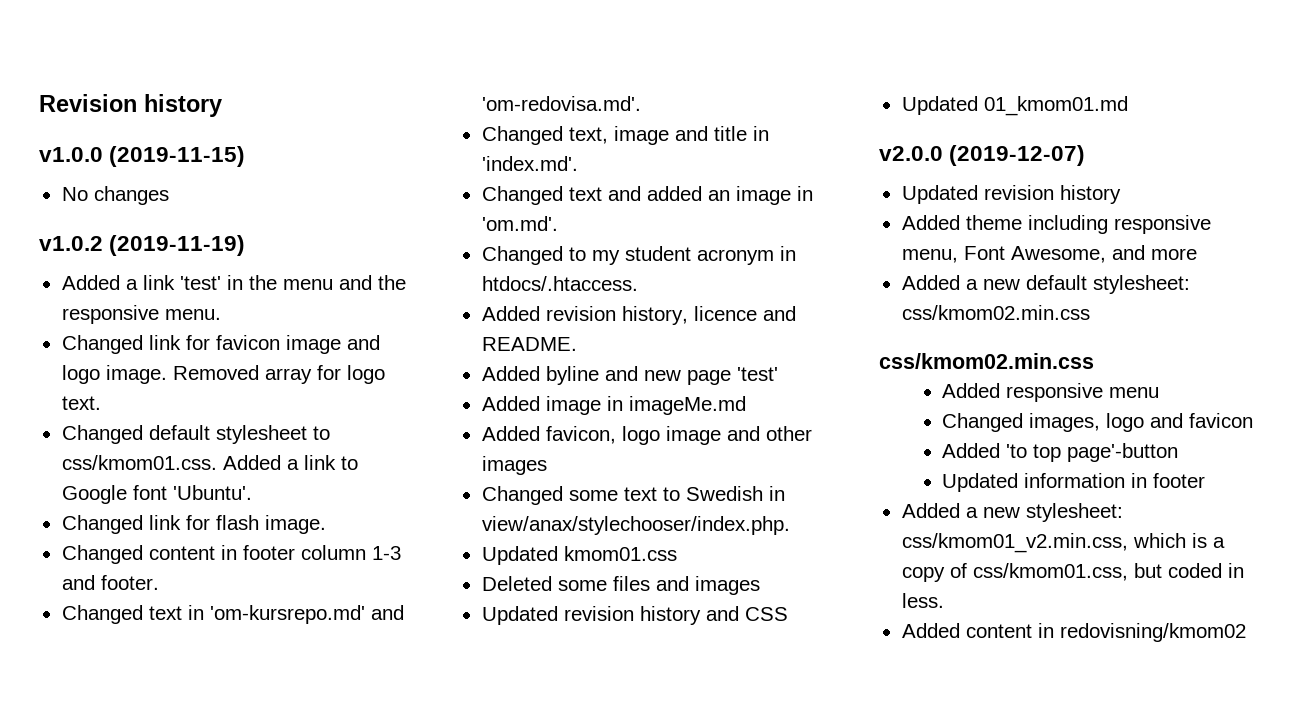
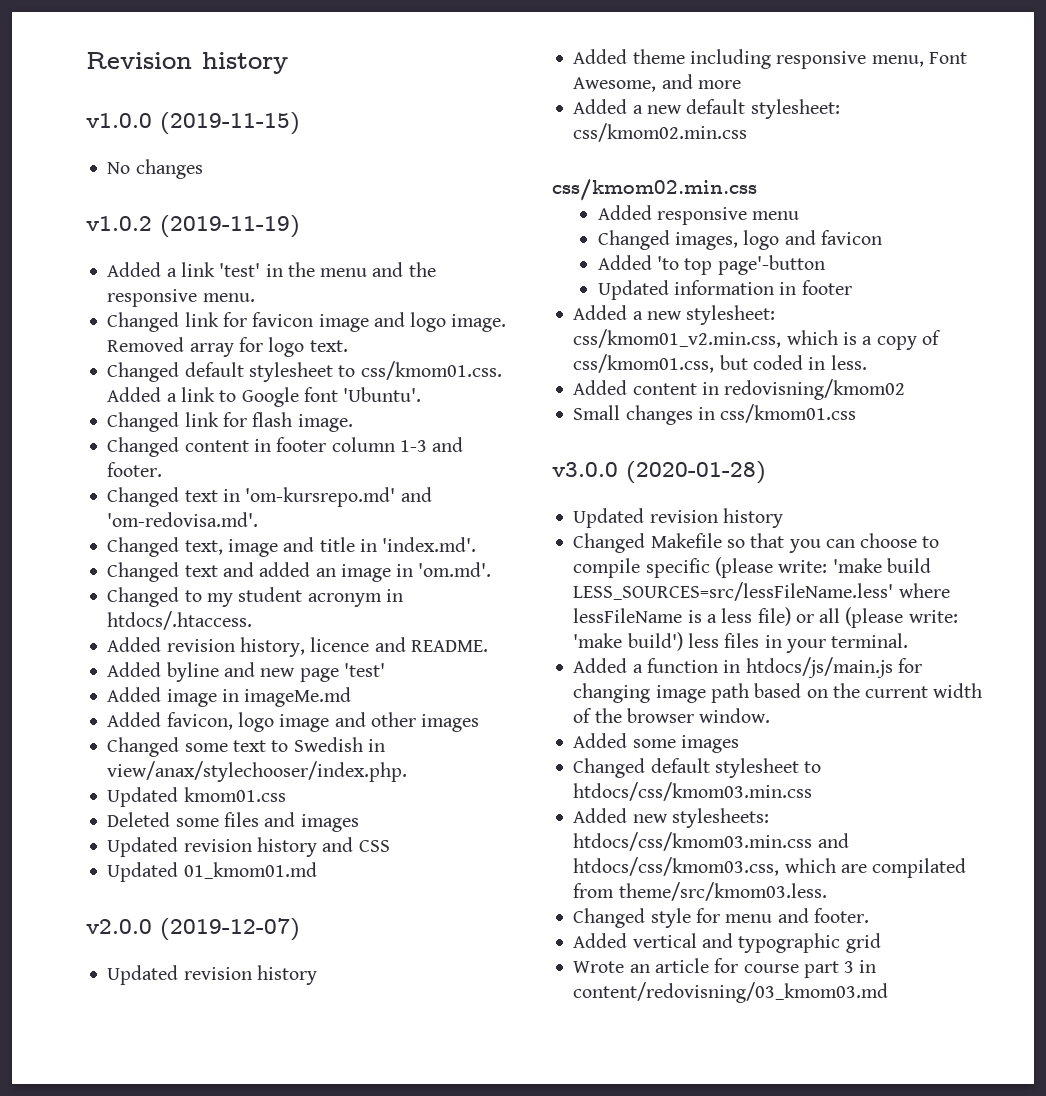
+ Small changes in css/kmom01.css
+ v3.0.0 (2020-01-28)
+ Updated revision history
+ Changed Makefile so that you can choose to compile specific (please write: 'make build LESS_SOURCES=src/lessFileName.less' where lessFileName is a less file) or all (please write: 'make build') less files in your terminal.
+ Added a function in htdocs/js/main.js for changing image path based on the current width of the browser window.
+ Added some images
+ Changed default stylesheet to htdocs/css/kmom03.min.css
+ Added new stylesheets: htdocs/css/kmom03.min.css and htdocs/css/kmom03.css, which are compilated from theme/src/kmom03.less.
+ Changed style for menu and footer.
+ Added vertical and typographic grid
+ Wrote an article for course part 3 in content/redovisning/03_kmom03.md

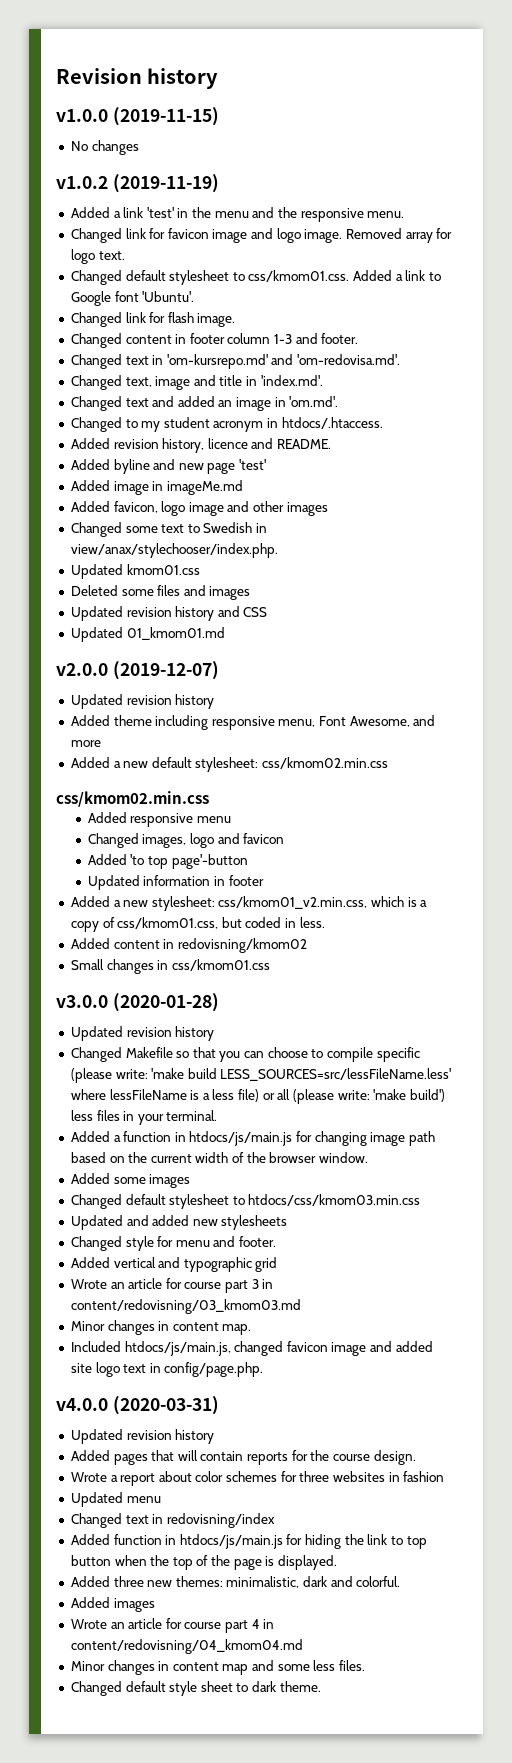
- Added new stylesheets: htdocs/css/kmom03.min.css and htdocs/css/kmom03.css, which are compilated from theme/src/kmom03.less.
+ Updated and added new stylesheets
+ Minor changes in content map.
+ Included htdocs/js/main.js, changed favicon image and added site logo text in config/page.php.
+ v4.0.0 (2020-03-31)
+ Updated revision history
+ Added pages that will contain reports for the course design.
+ Wrote a report about color schemes for three websites in fashion
+ Updated menu
+ Changed text in redovisning/index
+ Added function in htdocs/js/main.js for hiding the link to top button when the top of the page is displayed.
+ Added three new themes: minimalistic, dark and colorful.
+ Added images
+ Wrote an article for course part 4 in content/redovisning/04_kmom04.md
+ Minor changes in content map and some less files.
+ Changed default style sheet to dark theme.

